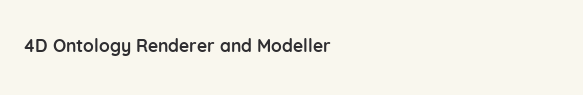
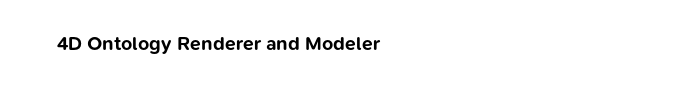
- 4D Ontology Renderer and Modeller
+ 4D Ontology Renderer and Modeler

